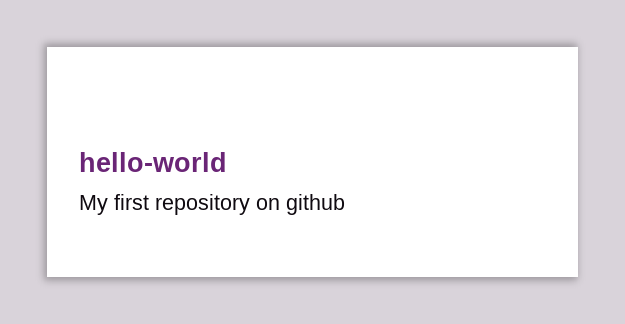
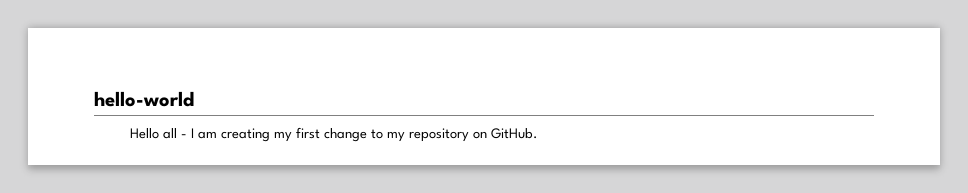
- My first repository on github
+ Hello all - I am creating my first change to my repository on GitHub.

